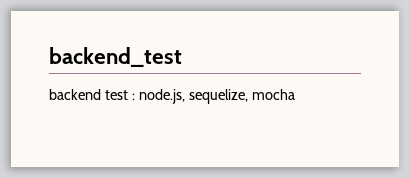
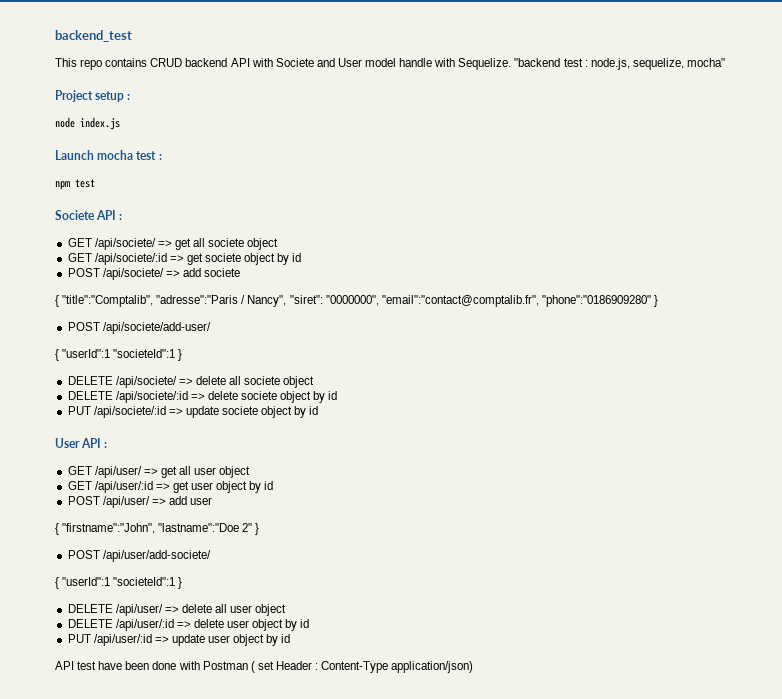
- backend test : node.js, sequelize, mocha
+ This repo contains CRUD backend API with Societe and User model handle with Sequelize. "backend test : node.js, sequelize, mocha"
+ Project setup :
+ node index.js
+ Launch mocha test :
+ npm test
+ Societe API :
+ GET /api/societe/ => get all societe object
+ GET /api/societe/:id => get societe object by id
+ POST /api/societe/ => add societe
+ { "title":"Comptalib", "adresse":"Paris / Nancy", "siret": "0000000", "email":"contact@comptalib.fr", "phone":"0186909280" }
+ POST /api/societe/add-user/
+ { "userId":1 "societeId":1 }
+ DELETE /api/societe/ => delete all societe object
+ DELETE /api/societe/:id => delete societe object by id
+ PUT /api/societe/:id => update societe object by id
+ User API :
+ GET /api/user/ => get all user object
+ GET /api/user/:id => get user object by id
+ POST /api/user/ => add user
+ { "firstname":"John", "lastname":"Doe 2" }
+ POST /api/user/add-societe/
+ { "userId":1 "societeId":1 }
+ DELETE /api/user/ => delete all user object
+ DELETE /api/user/:id => delete user object by id
+ PUT /api/user/:id => update user object by id
+ API test have been done with Postman ( set Header : Content-Type application/json)

